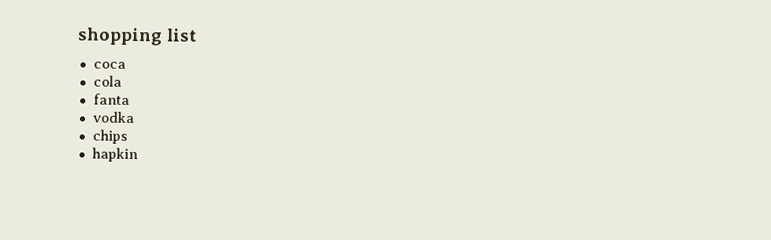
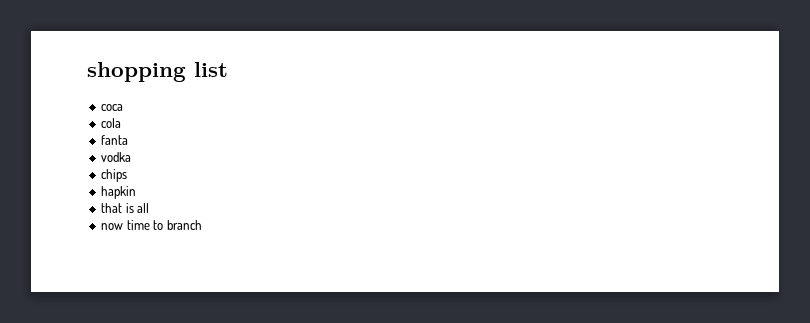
+ that is all
+ now time to branch

